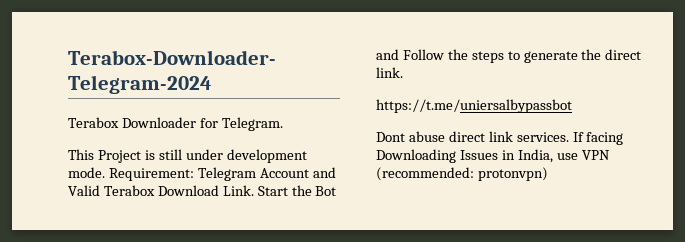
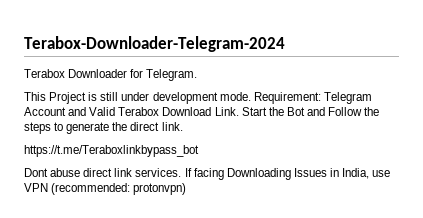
- https://t.me/uniersalbypassbot
+ https://t.me/Teraboxlinkbypass_bot

